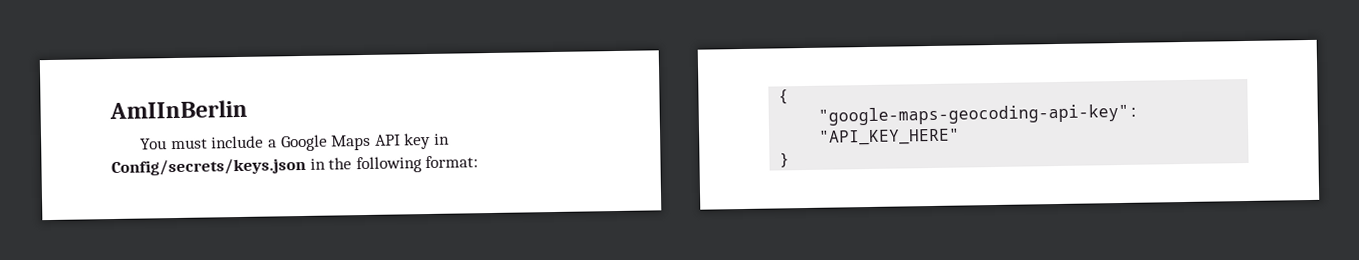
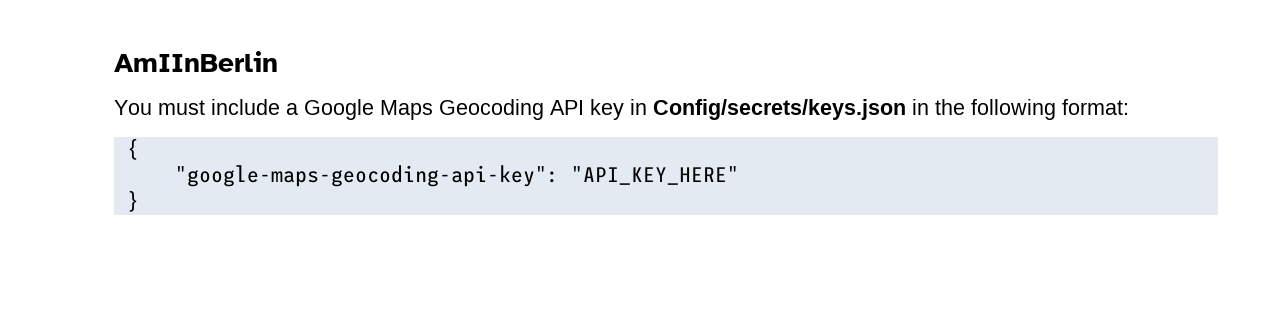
- You must include a Google Maps API key in Config/secrets/keys.json in the following format:
+ You must include a Google Maps Geocoding API key in Config/secrets/keys.json in the following format:

